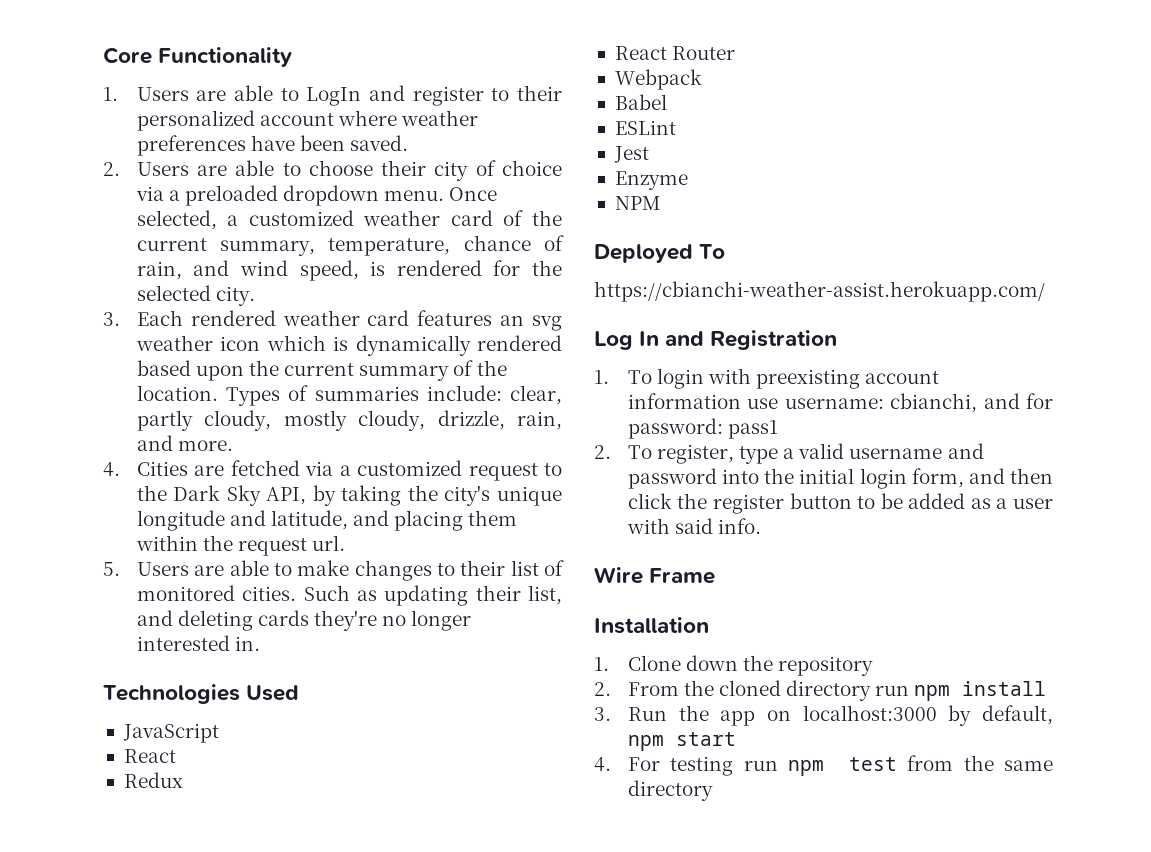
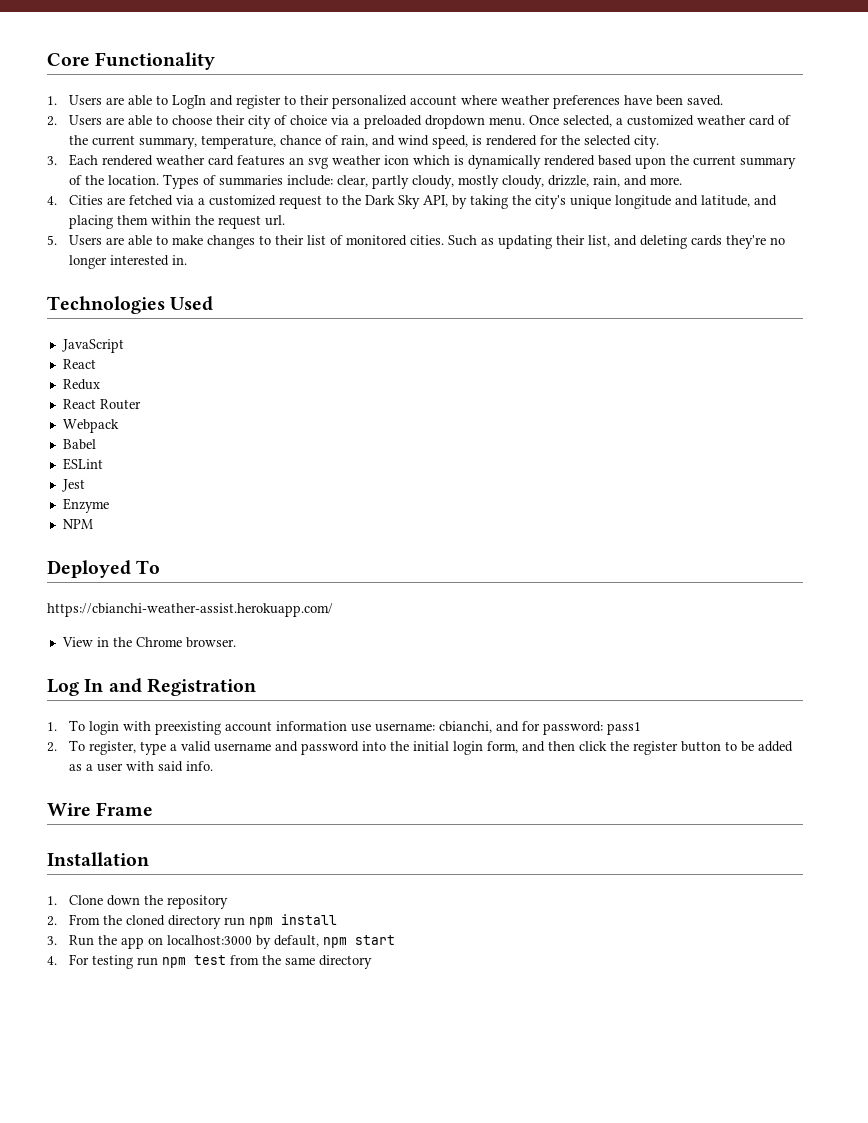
+ View in the Chrome browser.

